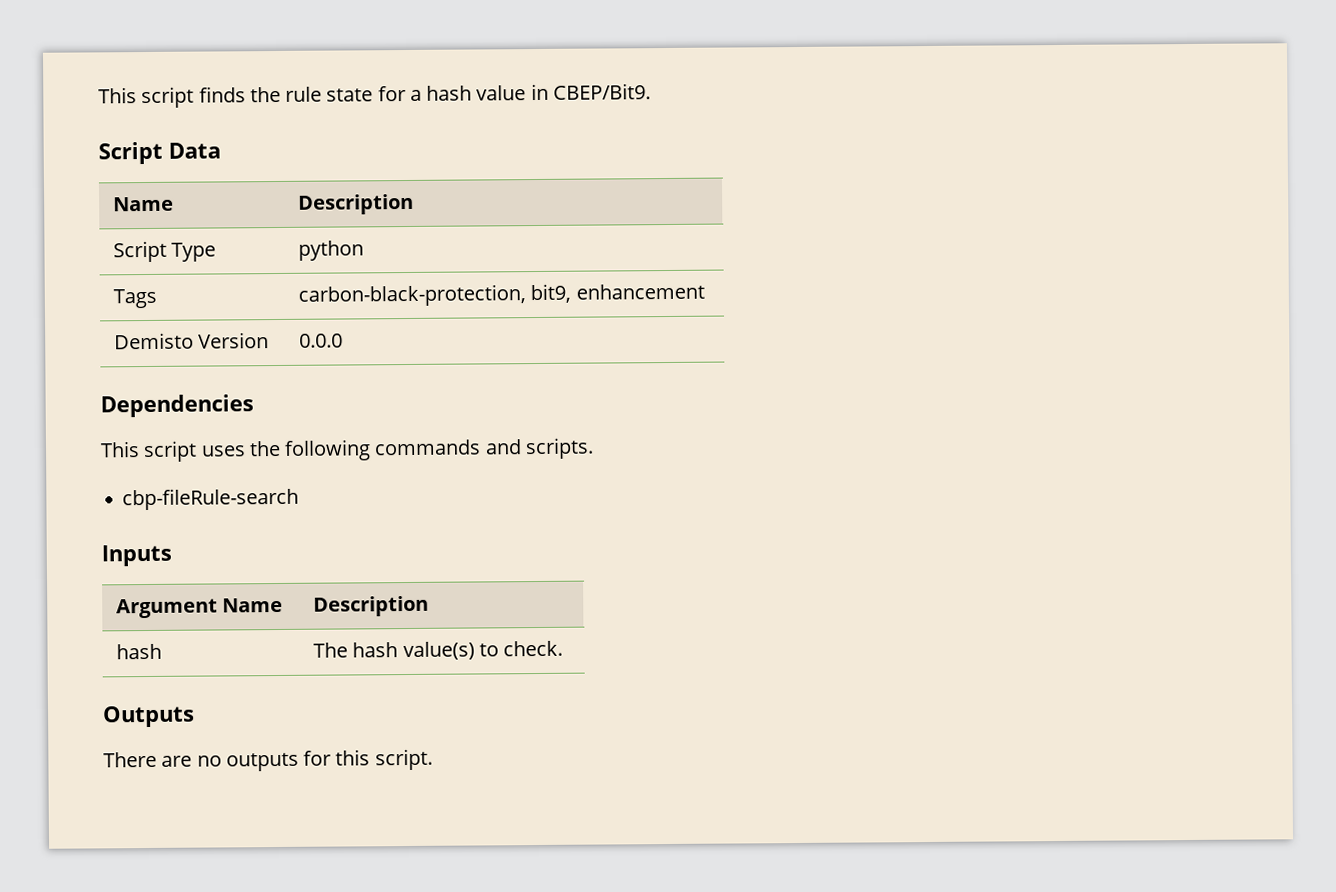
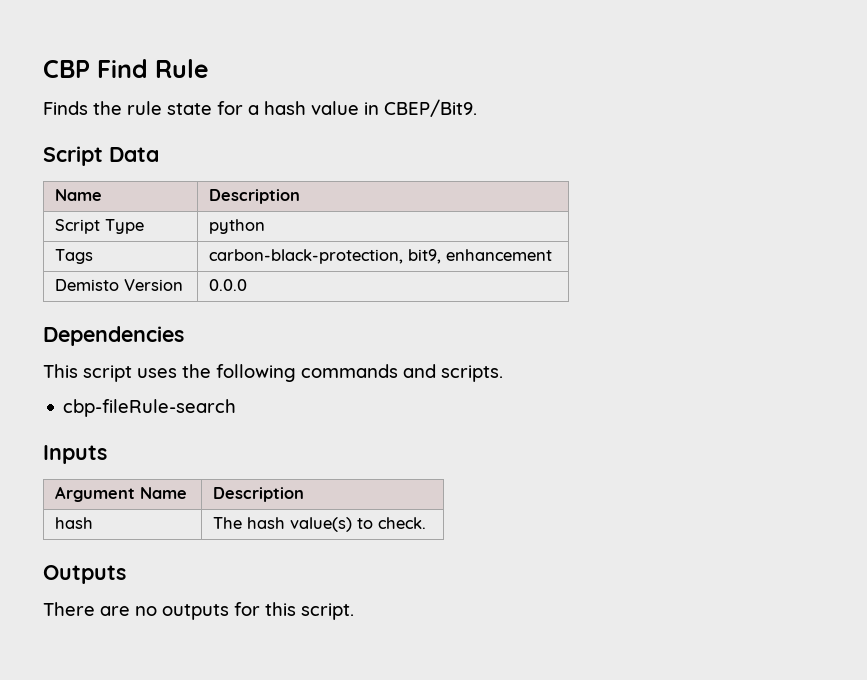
- This script finds the rule state for a hash value in CBEP/Bit9.
+ CBP Find Rule
+ Finds the rule state for a hash value in CBEP/Bit9.

